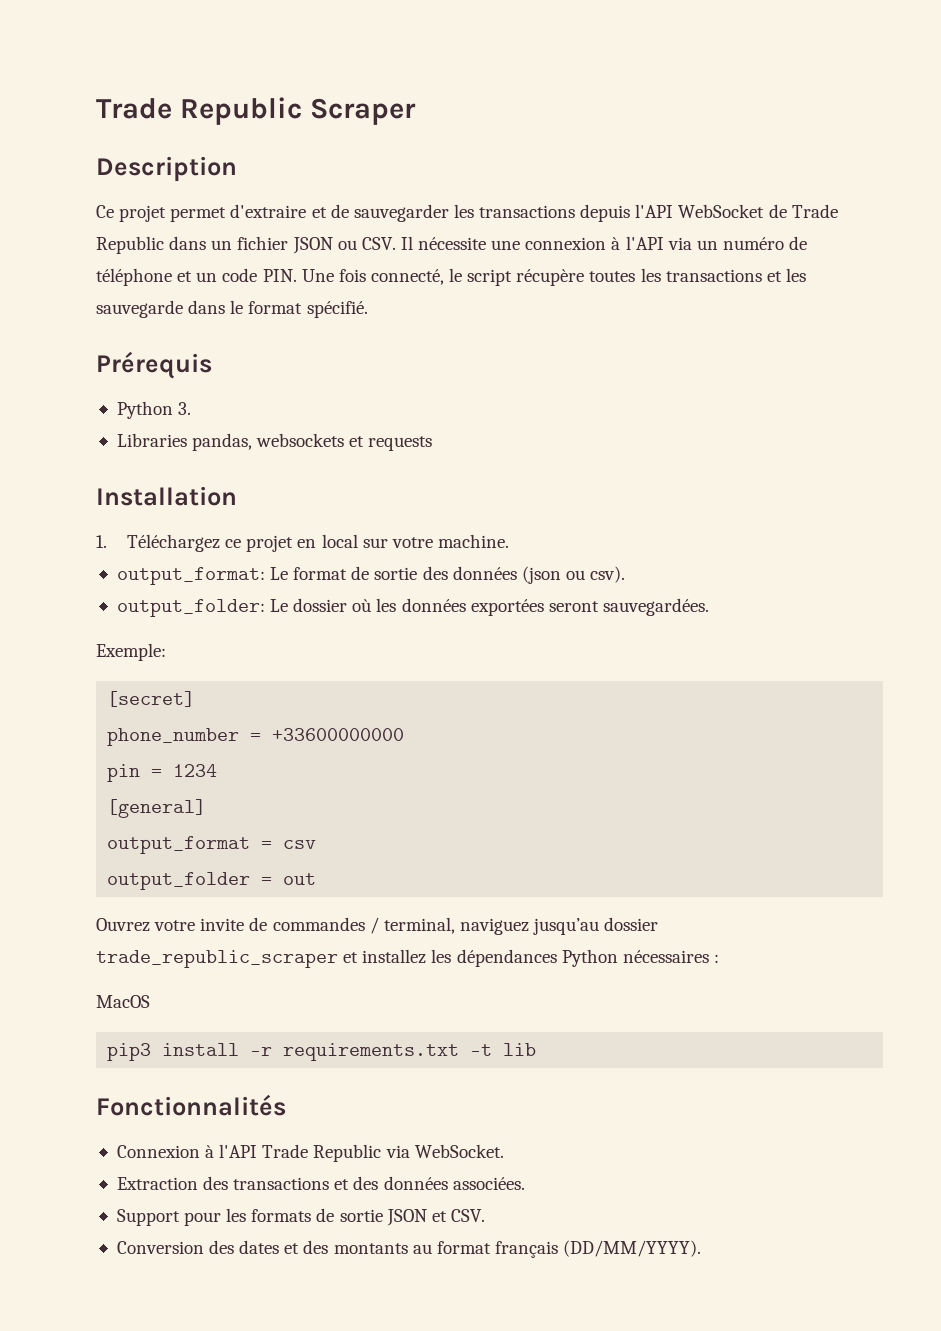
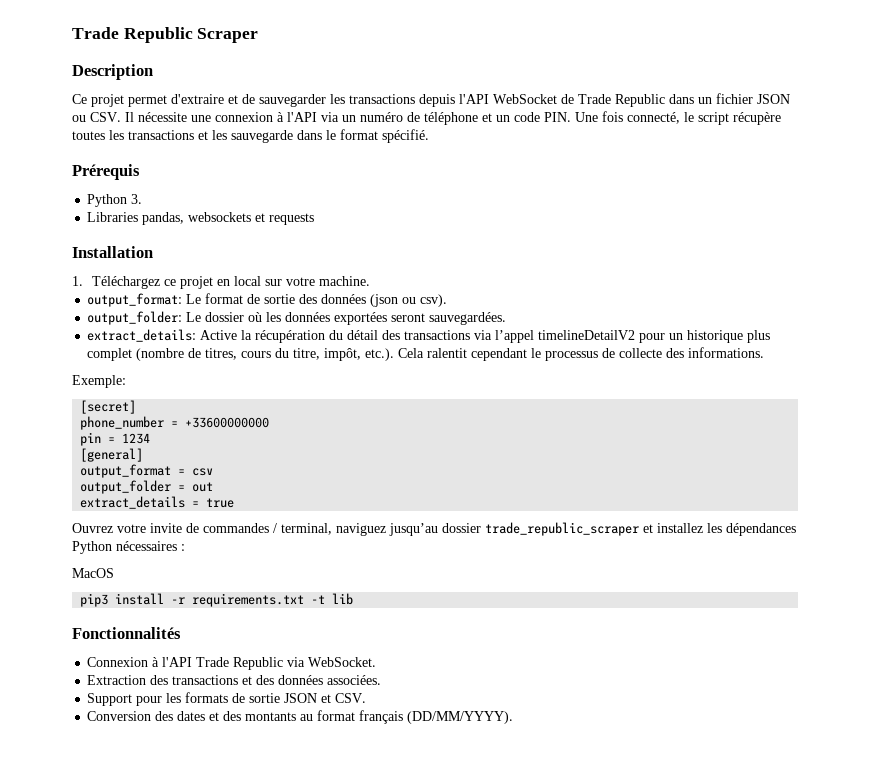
+ extract_details: Active la récupération du détail des transactions via l’appel timelineDetailV2 pour un historique plus complet (nombre de titres, cours du titre, impôt, etc.). Cela ralentit cependant le processus de collecte des informations.
+ extract_details = true

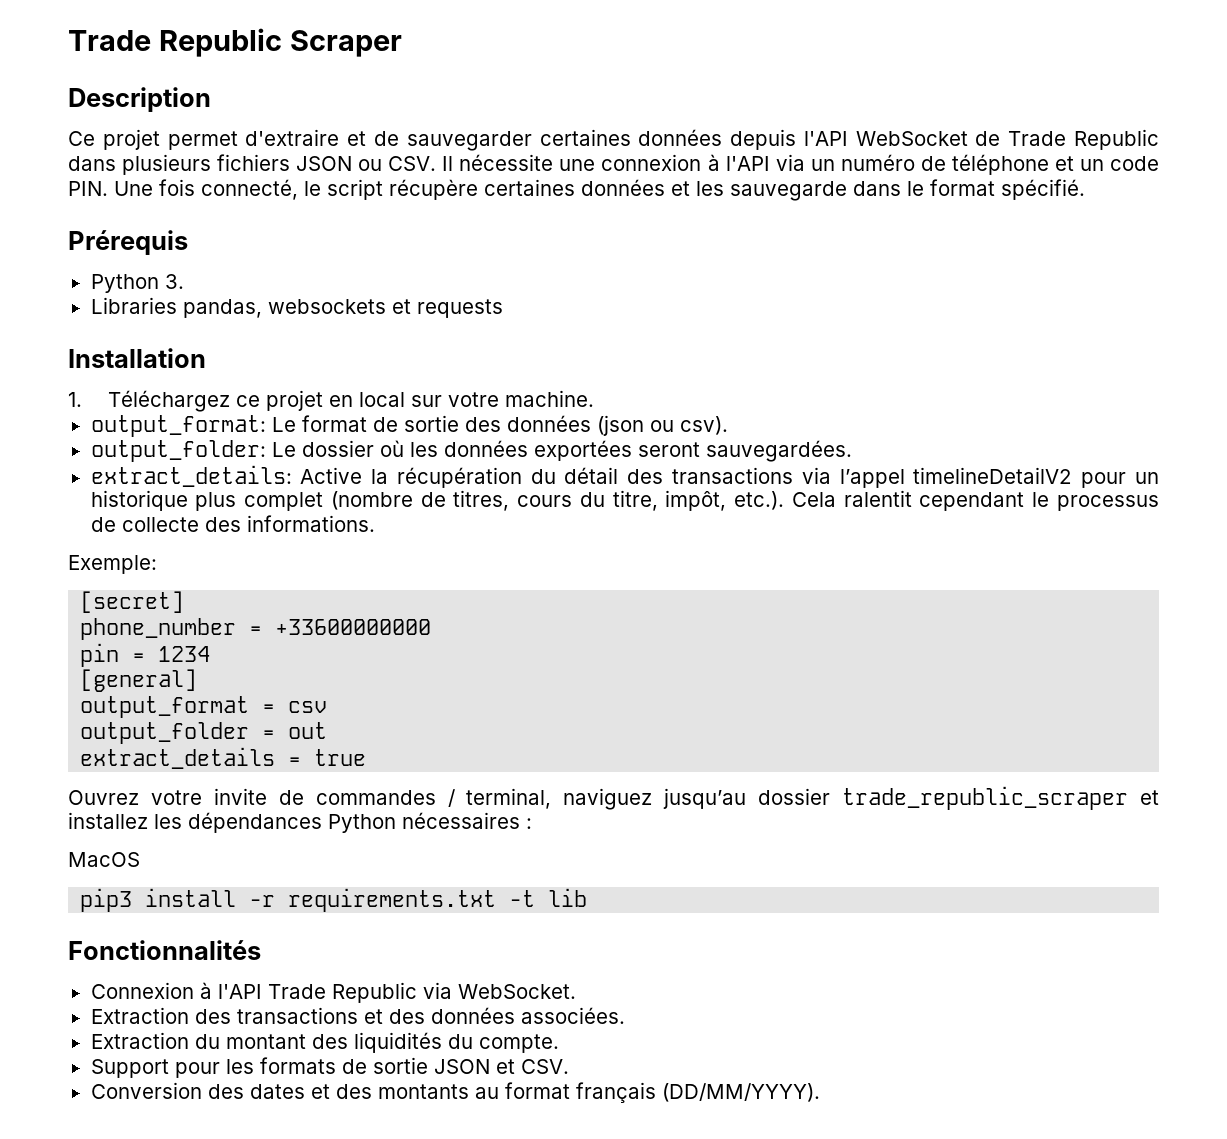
- Ce projet permet d'extraire et de sauvegarder les transactions depuis l'API WebSocket de Trade Republic dans un fichier JSON ou CSV. Il nécessite une connexion à l'API via un numéro de téléphone et un code PIN. Une fois connecté, le script récupère toutes les transactions et les sauvegarde dans le format spécifié.
+ Ce projet permet d'extraire et de sauvegarder certaines données depuis l'API WebSocket de Trade Republic dans plusieurs fichiers JSON ou CSV. Il nécessite une connexion à l'API via un numéro de téléphone et un code PIN. Une fois connecté, le script récupère certaines données et les sauvegarde dans le format spécifié.
+ Extraction du montant des liquidités du compte.

